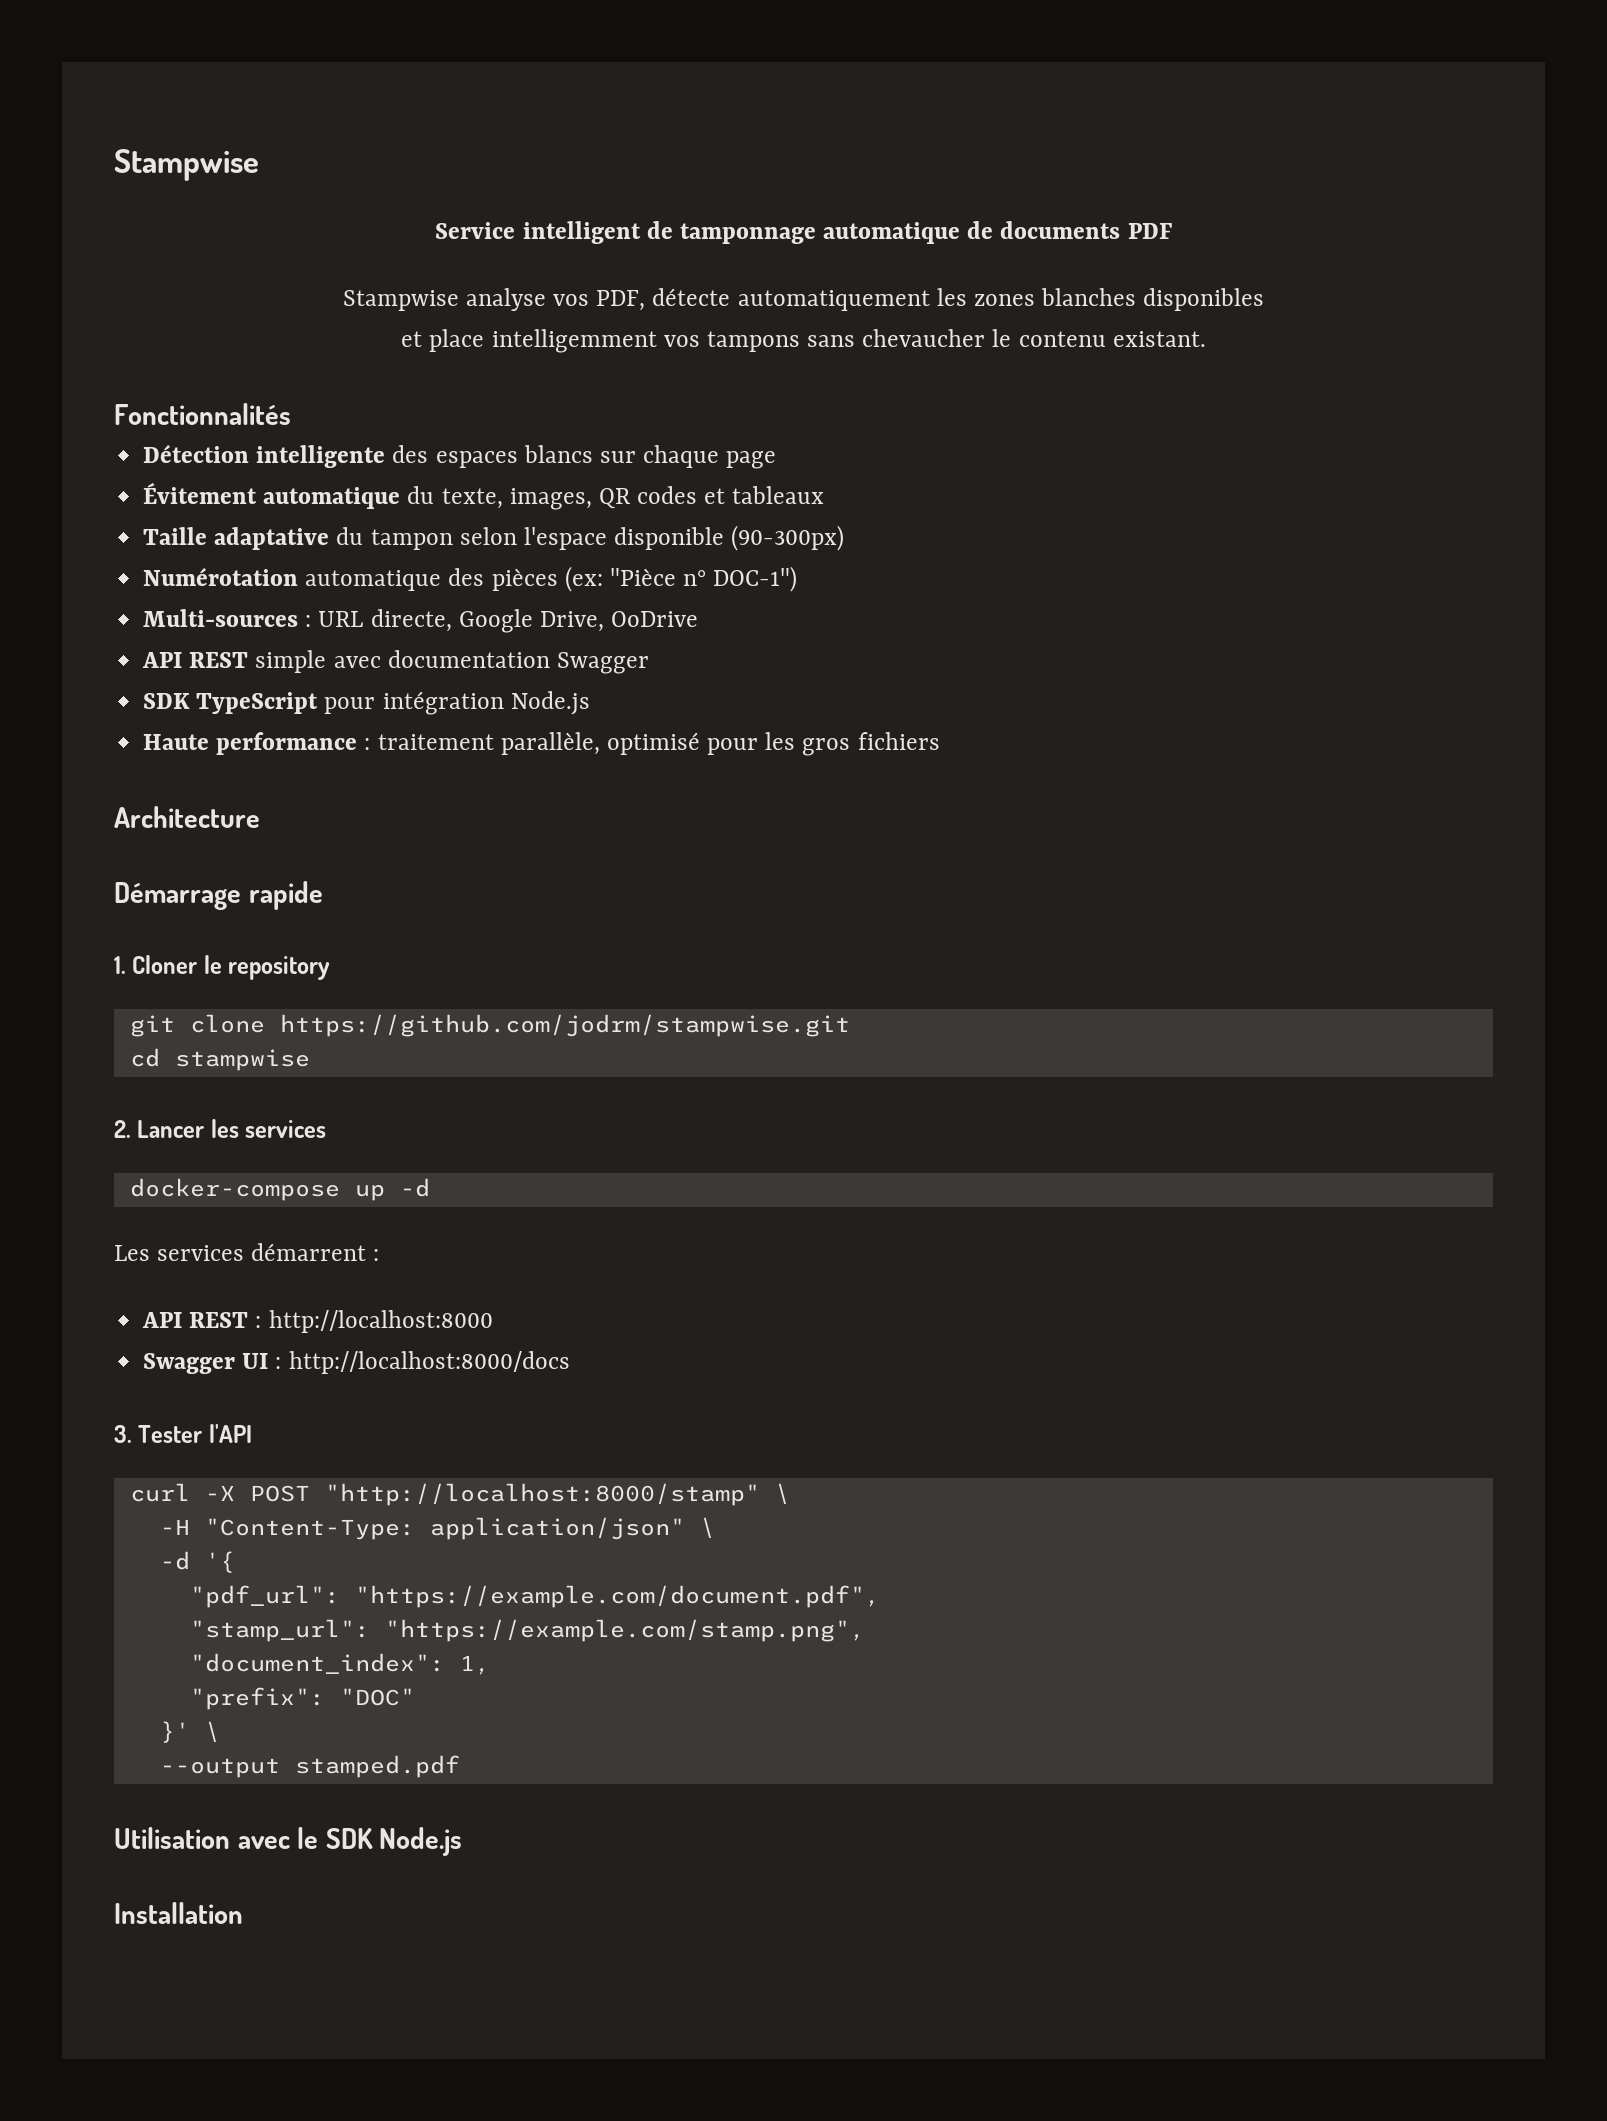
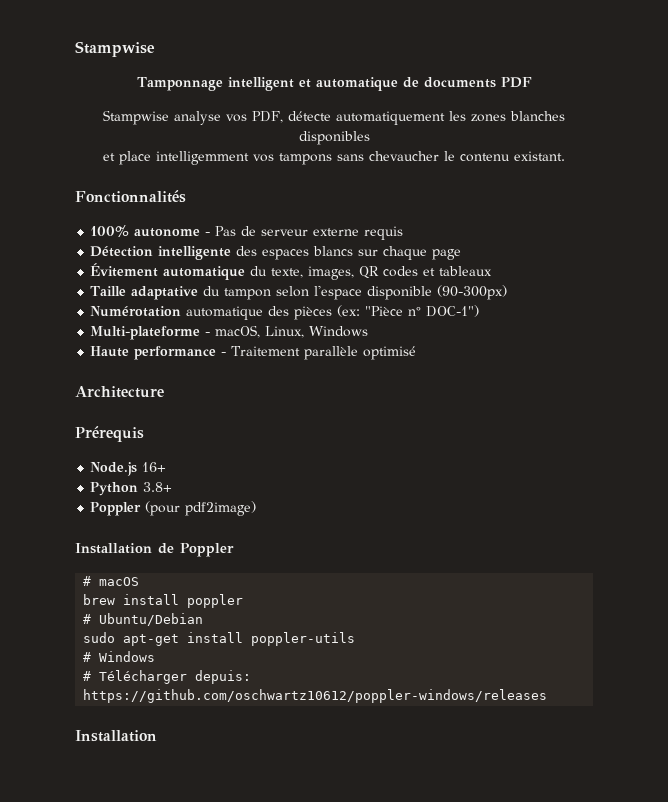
- Service intelligent de tamponnage automatique de documents PDF
+ Tamponnage intelligent et automatique de documents PDF
+ 100% autonome - Pas de serveur externe requis
- Multi-sources : URL directe, Google Drive, OoDrive
- API REST simple avec documentation Swagger
- SDK TypeScript pour intégration Node.js
- Haute performance : traitement parallèle, optimisé pour les gros fichiers
+ Multi-plateforme - macOS, Linux, Windows
+ Haute performance - Traitement parallèle optimisé
  Architecture
- Démarrage rapide
- 1. Cloner le repository
- git clone https://github.com/jodrm/stampwise.git
- cd stampwise
- 2. Lancer les services
- docker-compose up -d
- Les services démarrent :
- API REST : http://localhost:8000
- Swagger UI : http://localhost:8000/docs
- 3. Tester l'API
- curl -X POST "http://localhost:8000/stamp" \
- -H "Content-Type: application/json" \
- -d '{
- "pdf_url": "https://example.com/document.pdf",
- "stamp_url": "https://example.com/stamp.png",
- "document_index": 1,
- "prefix": "DOC"
- }' \
- --output stamped.pdf
- Utilisation avec le SDK Node.js
+ Prérequis
+ Node.js 16+
+ Python 3.8+
+ Poppler (pour pdf2image)
+ Installation de Poppler
+ # macOS
+ brew install poppler
+ # Ubuntu/Debian
+ sudo apt-get install poppler-utils
+ # Windows
+ # Télécharger depuis: https://github.com/oschwartz10612/poppler-windows/releases

